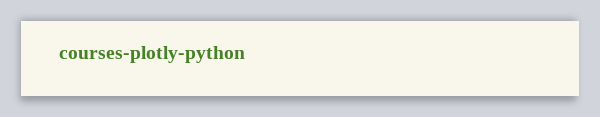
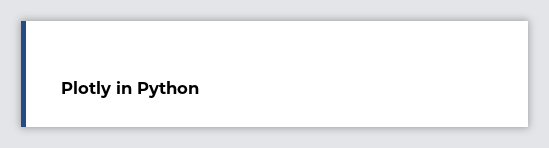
- courses-plotly-python
+ Plotly in Python

